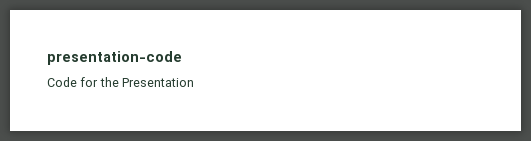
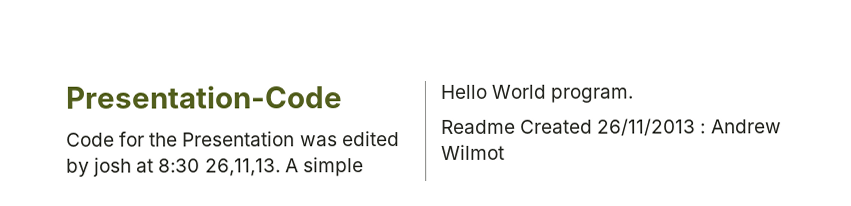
- presentation-code
+ Presentation-Code
- Code for the Presentation
+ Code for the Presentation was edited by josh at 8:30 26,11,13. A simple Hello World program.
+ Readme Created 26/11/2013 : Andrew Wilmot

